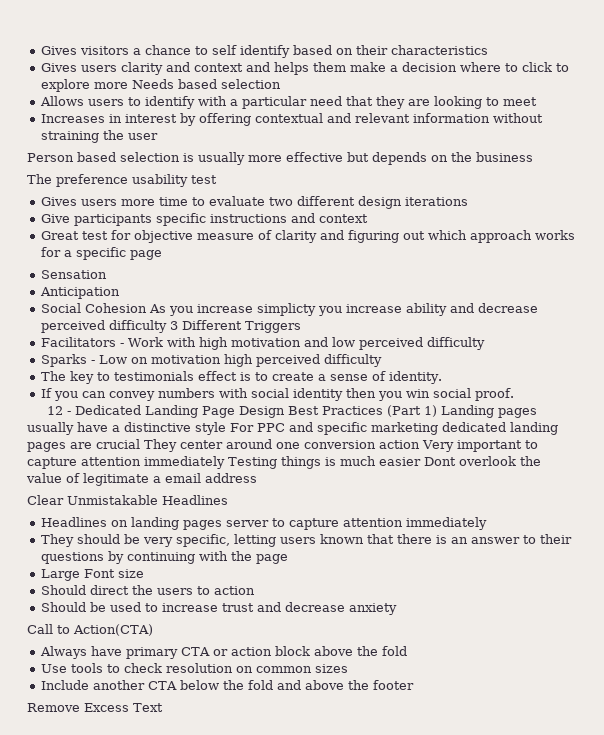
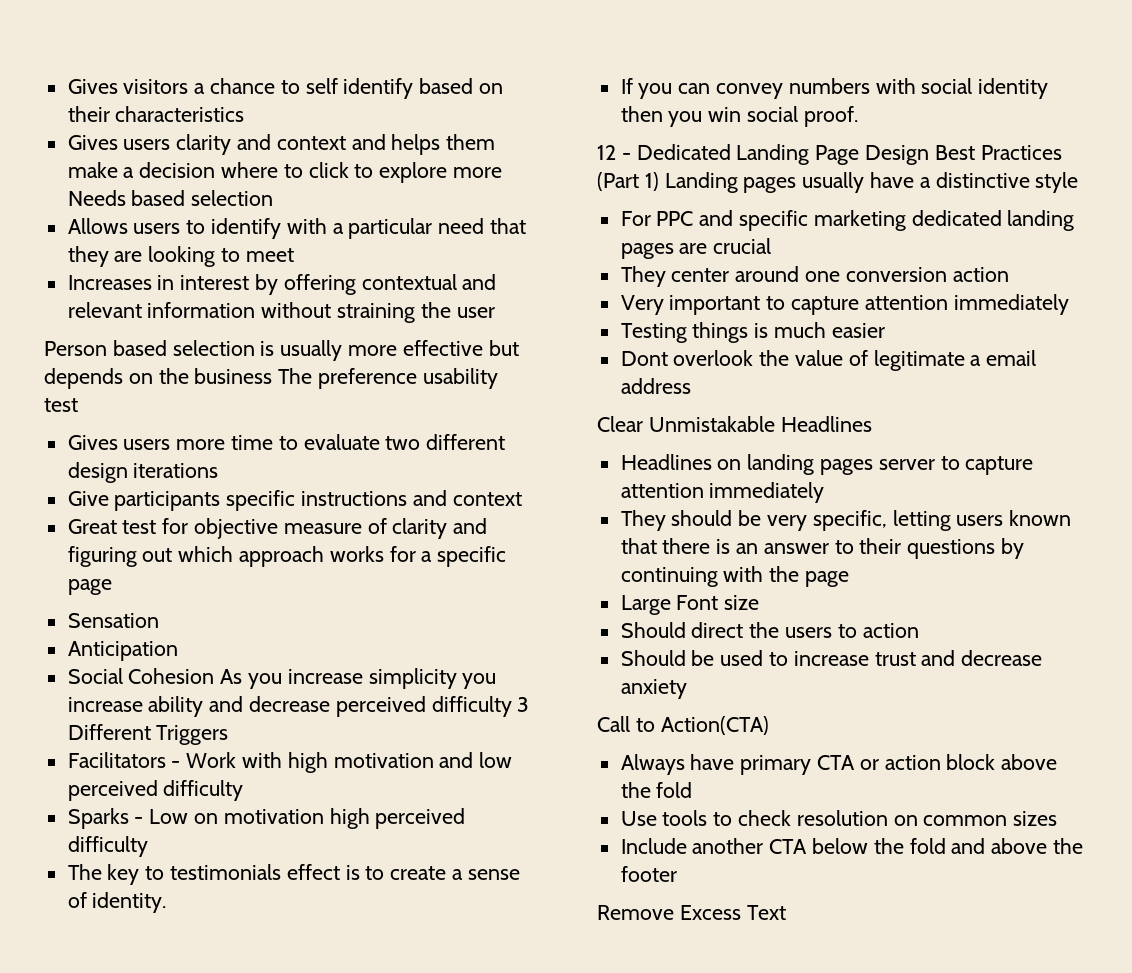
- Person based selection is usually more effective but depends on the business
- The preference usability test
+ Person based selection is usually more effective but depends on the business The preference usability test
- Social Cohesion As you increase simplicty you increase ability and decrease perceived difficulty 3 Different Triggers
+ Social Cohesion As you increase simplicity you increase ability and decrease perceived difficulty 3 Different Triggers
- 12 - Dedicated Landing Page Design Best Practices (Part 1) Landing pages usually have a distinctive style For PPC and specific marketing dedicated landing pages are crucial They center around one conversion action Very important to capture attention immediately Testing things is much easier Dont overlook the value of legitimate a email address
+ 12 - Dedicated Landing Page Design Best Practices (Part 1) Landing pages usually have a distinctive style
+ For PPC and specific marketing dedicated landing pages are crucial
+ They center around one conversion action
+ Very important to capture attention immediately
+ Testing things is much easier
+ Dont overlook the value of legitimate a email address

